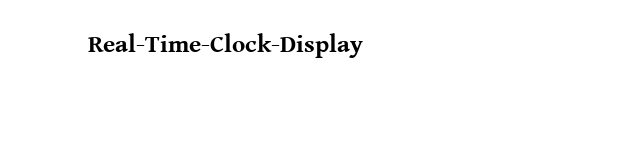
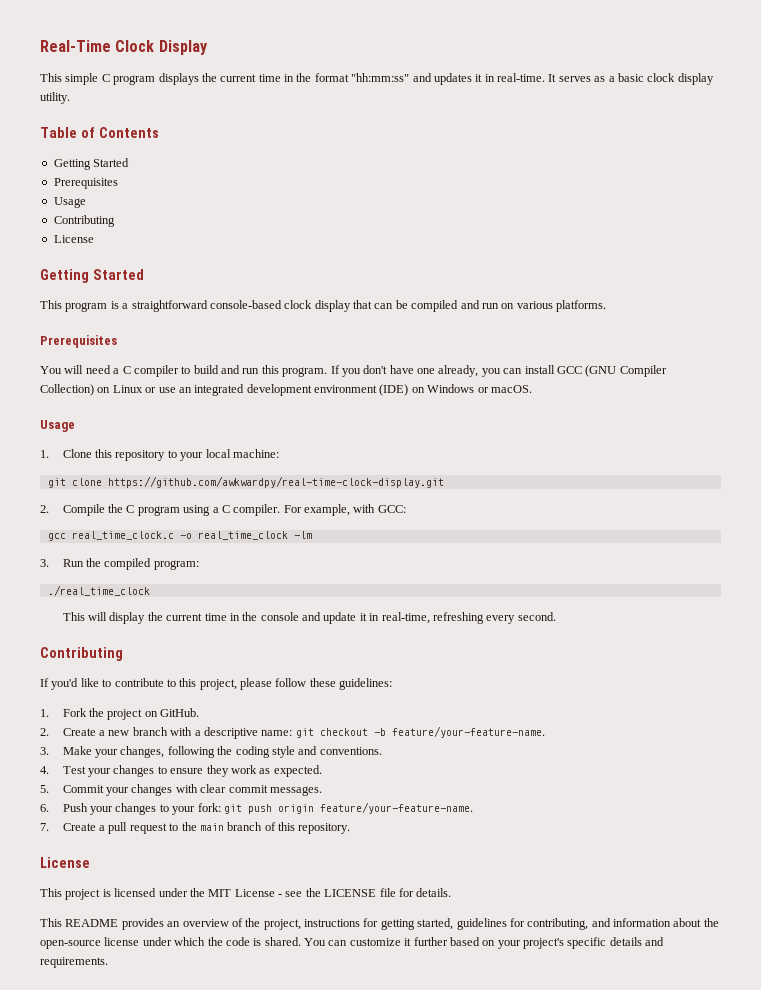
- Real-Time-Clock-Display
+ Real-Time Clock Display
+ This simple C program displays the current time in the format "hh:mm:ss" and updates it in real-time. It serves as a basic clock display utility.
+ Table of Contents
+ Getting Started
+ Prerequisites
+ Usage
+ Contributing
+ License
+ Getting Started
+ This program is a straightforward console-based clock display that can be compiled and run on various platforms.
+ Prerequisites
+ You will need a C compiler to build and run this program. If you don't have one already, you can install GCC (GNU Compiler Collection) on Linux or use an integrated development environment (IDE) on Windows or macOS.
+ Usage
+ 1. Clone this repository to your local machine:
+ git clone https://github.com/awkwardpy/real-time-clock-display.git
+ 2. Compile the C program using a C compiler. For example, with GCC:
+ gcc real_time_clock.c -o real_time_clock -lm
+ 3. Run the compiled program:
+ ./real_time_clock
+ This will display the current time in the console and update it in real-time, refreshing every second.
+ Contributing
+ If you'd like to contribute to this project, please follow these guidelines:
+ 1. Fork the project on GitHub.
+ 2. Create a new branch with a descriptive name: git checkout -b feature/your-feature-name.
+ 3. Make your changes, following the coding style and conventions.
+ 4. Test your changes to ensure they work as expected.
+ 5. Commit your changes with clear commit messages.
+ 6. Push your changes to your fork: git push origin feature/your-feature-name.
+ 7. Create a pull request to the main branch of this repository.
+ License
+ This project is licensed under the MIT License - see the LICENSE file for details.
+ This README provides an overview of the project, instructions for getting started, guidelines for contributing, and information about the open-source license under which the code is shared. You can customize it further based on your project's specific details and requirements.

